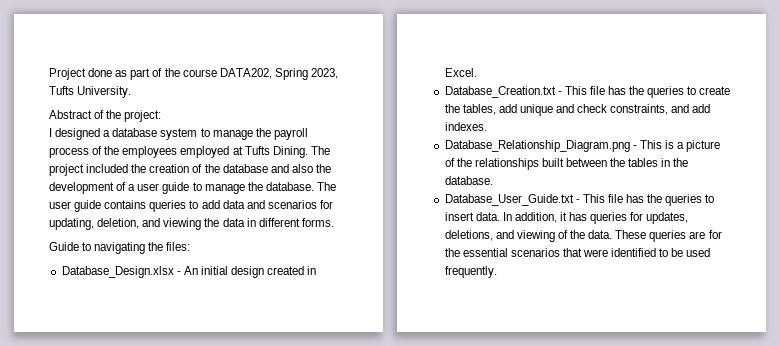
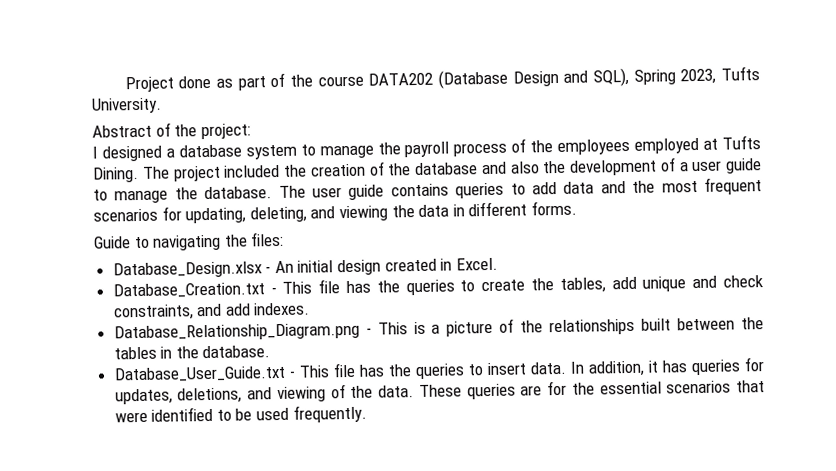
- Project done as part of the course DATA202, Spring 2023, Tufts University.
+ Project done as part of the course DATA202 (Database Design and SQL), Spring 2023, Tufts University.
- The user guide contains queries to add data and scenarios for updating, deletion, and viewing the data in different forms.
+ The user guide contains queries to add data and the most frequent scenarios for updating, deleting, and viewing the data in different forms.

